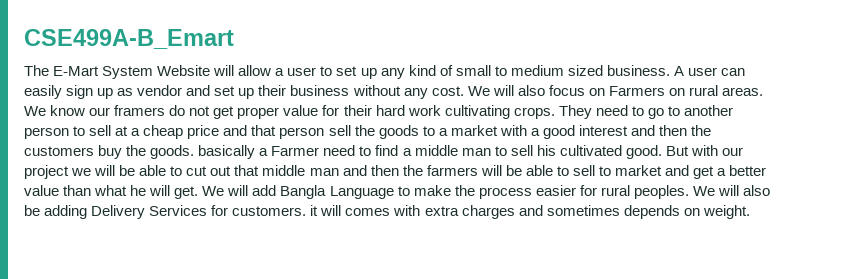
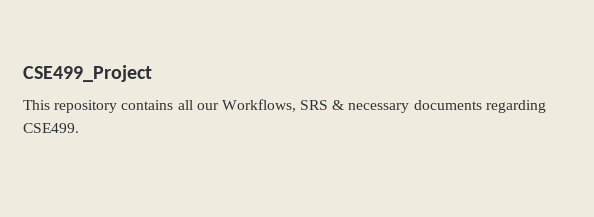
- CSE499A-B_Emart
- The E-Mart System Website will allow a user to set up any kind of small to medium sized business. A user can easily sign up as vendor and set up their business without any cost. We will also focus on Farmers on rural areas. We know our framers do not get proper value for their hard work cultivating crops. They need to go to another person to sell at a cheap price and that person sell the goods to a market with a good interest and then the customers buy the goods. basically a Farmer need to find a middle man to sell his cultivated good. But with our project we will be able to cut out that middle man and then the farmers will be able to sell to market and get a better value than what he will get. We will add Bangla Language to make the process easier for rural peoples. We will also be adding Delivery Services for customers. it will comes with extra charges and sometimes depends on weight.
+ CSE499_Project
+ This repository contains all our Workflows, SRS & necessary documents regarding CSE499.

